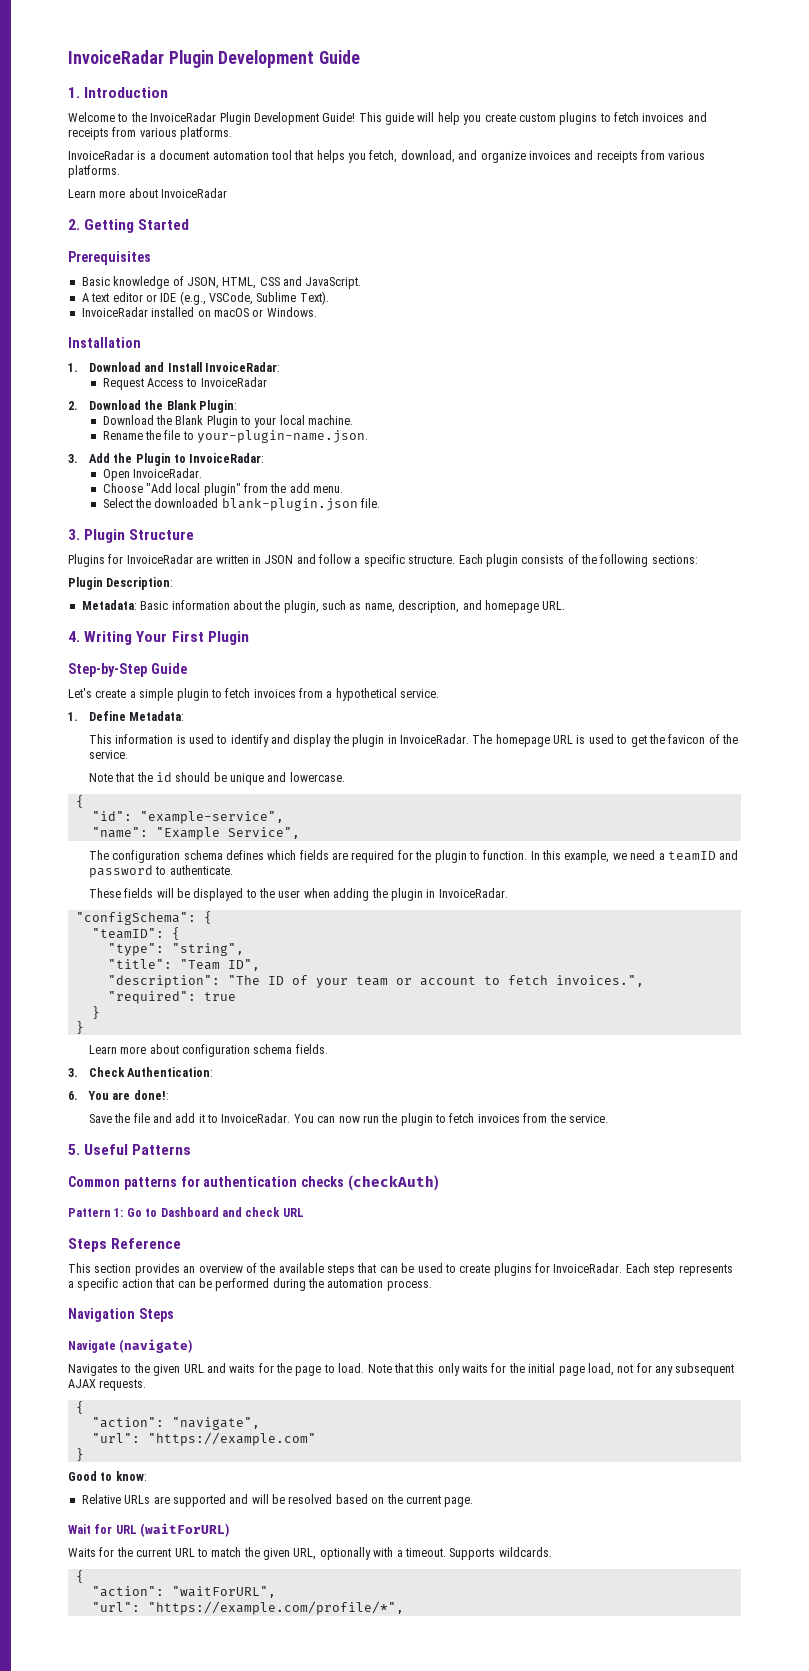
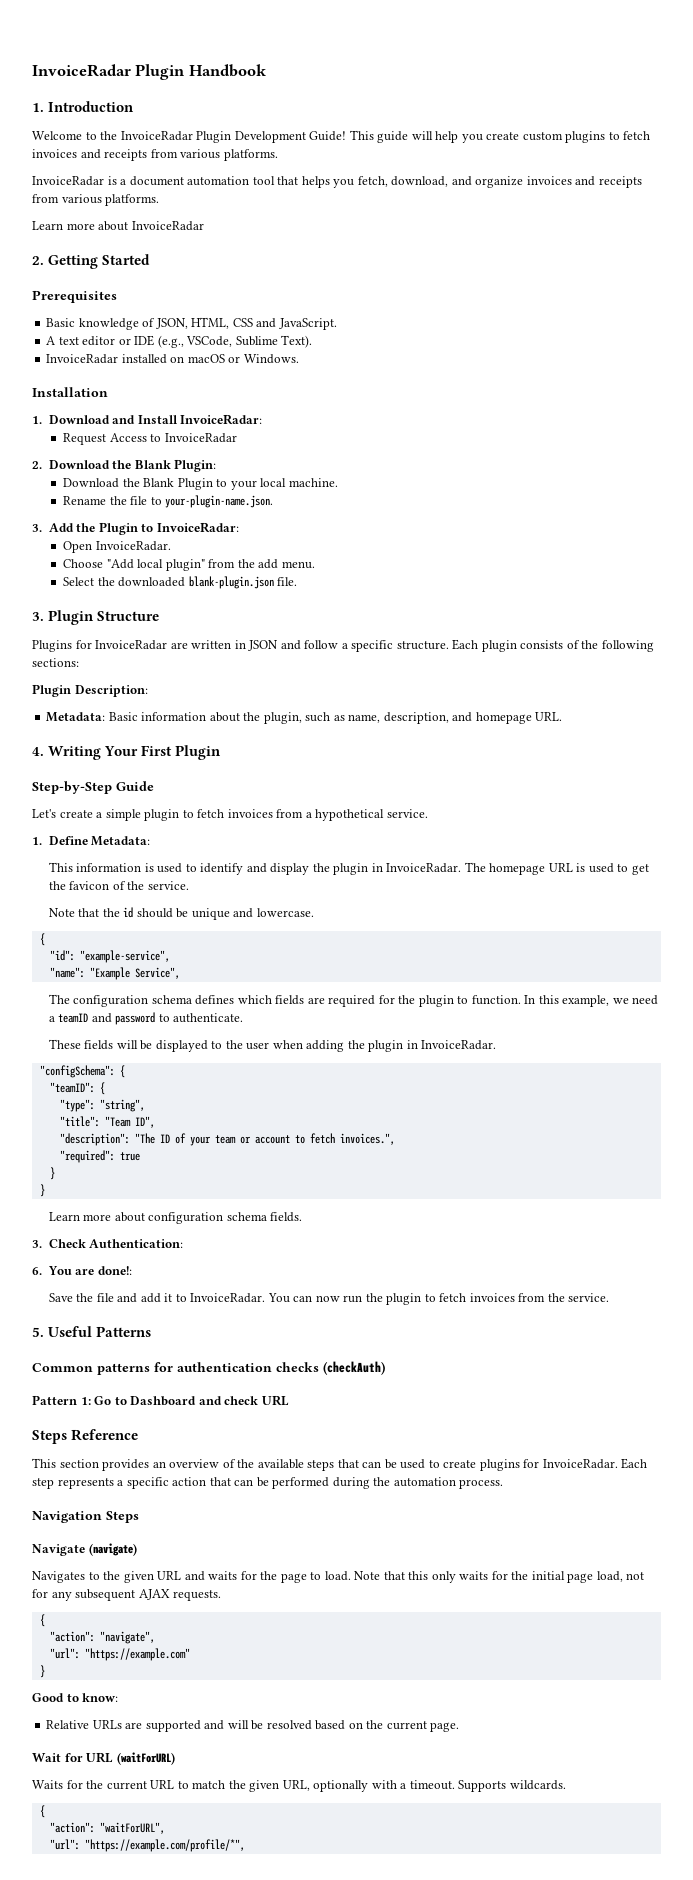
- InvoiceRadar Plugin Development Guide
+ InvoiceRadar Plugin Handbook

